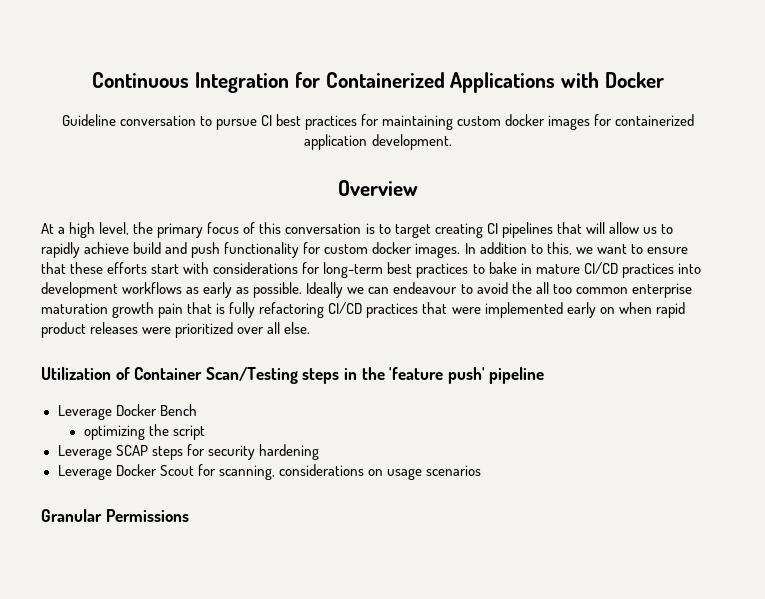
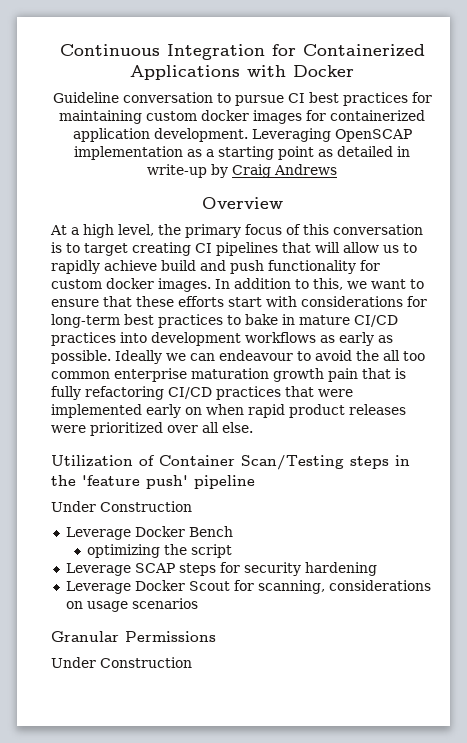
+ Leveraging OpenSCAP implementation as a starting point as detailed in write-up by Craig Andrews
  Utilization of Container Scan/Testing steps in the 'feature push' pipeline
+ Under Construction
  Granular Permissions
+ Under Construction

